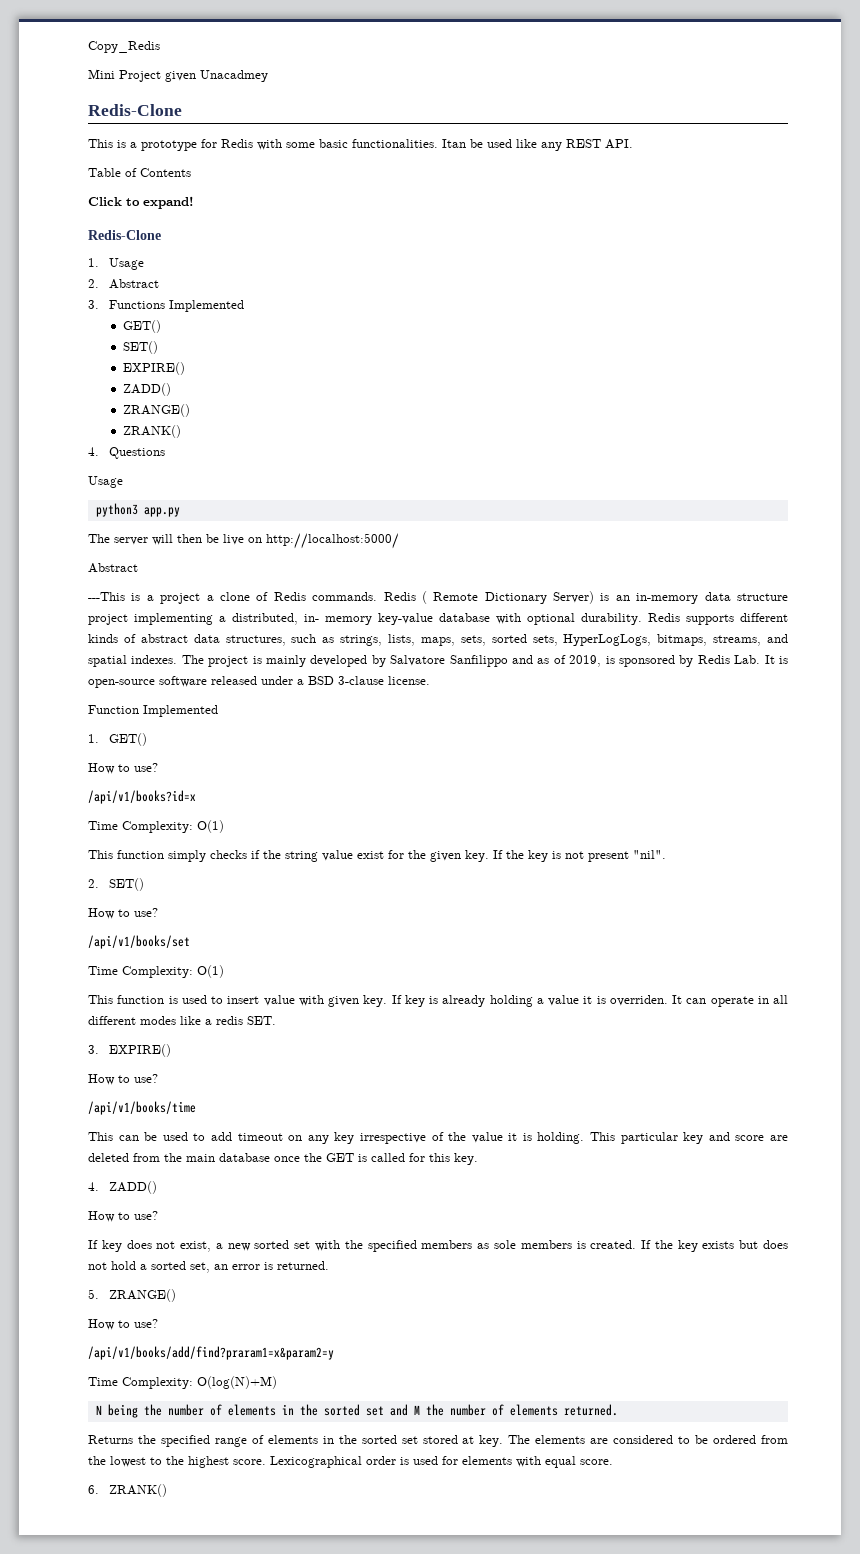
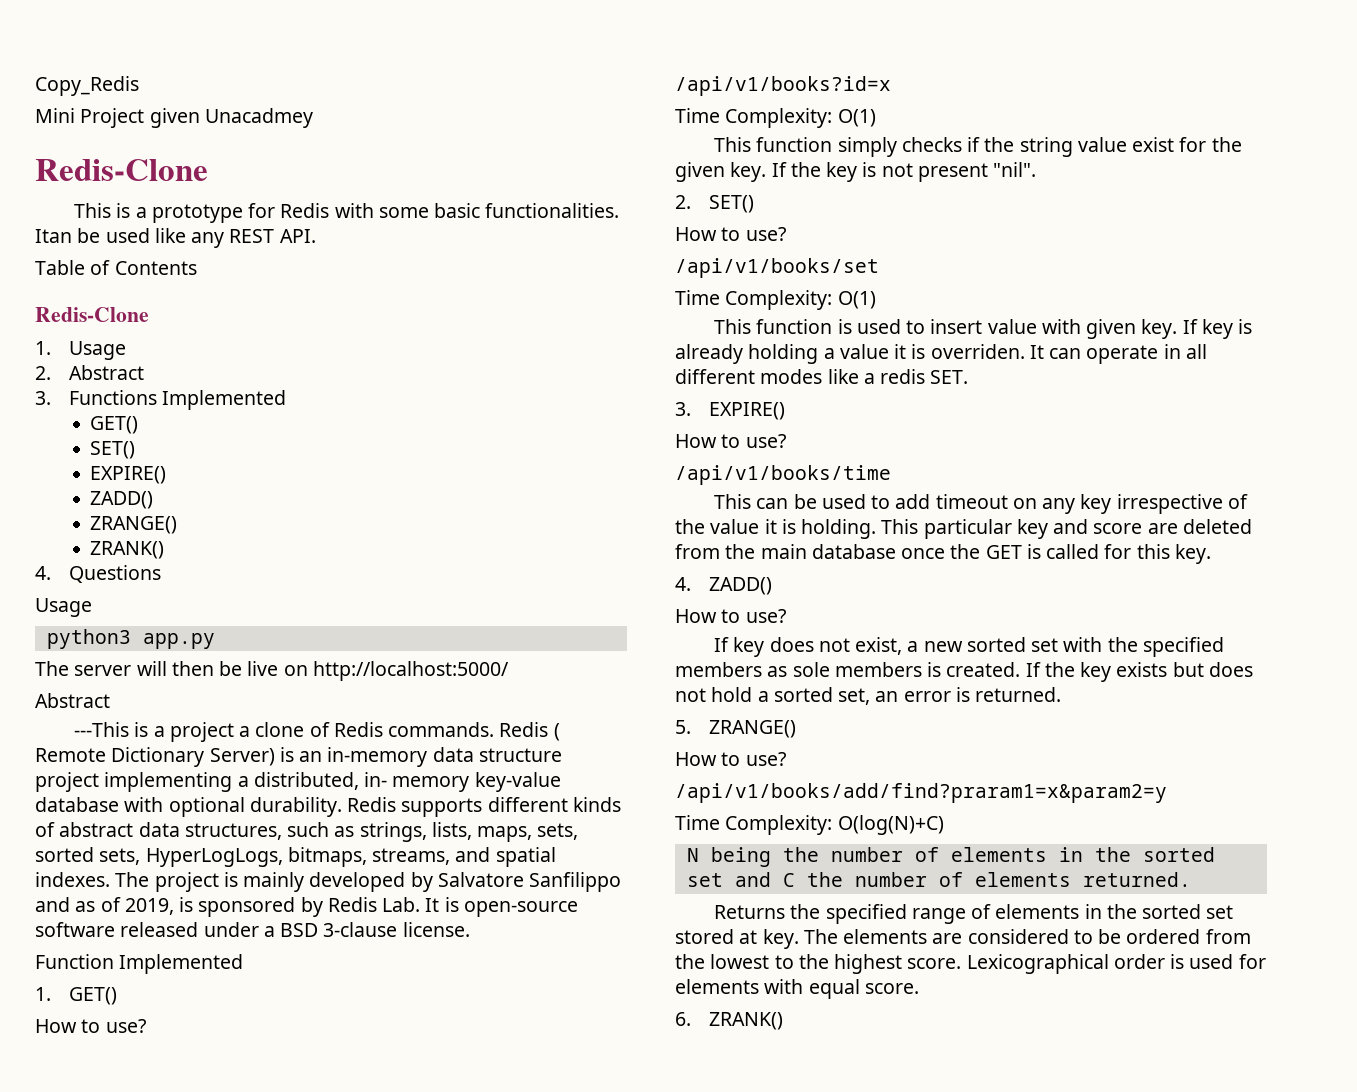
- Click to expand!
- Time Complexity: O(log(N)+M)
+ Time Complexity: O(log(N)+C)
- N being the number of elements in the sorted set and M the number of elements returned.
+ N being the number of elements in the sorted set and C the number of elements returned.

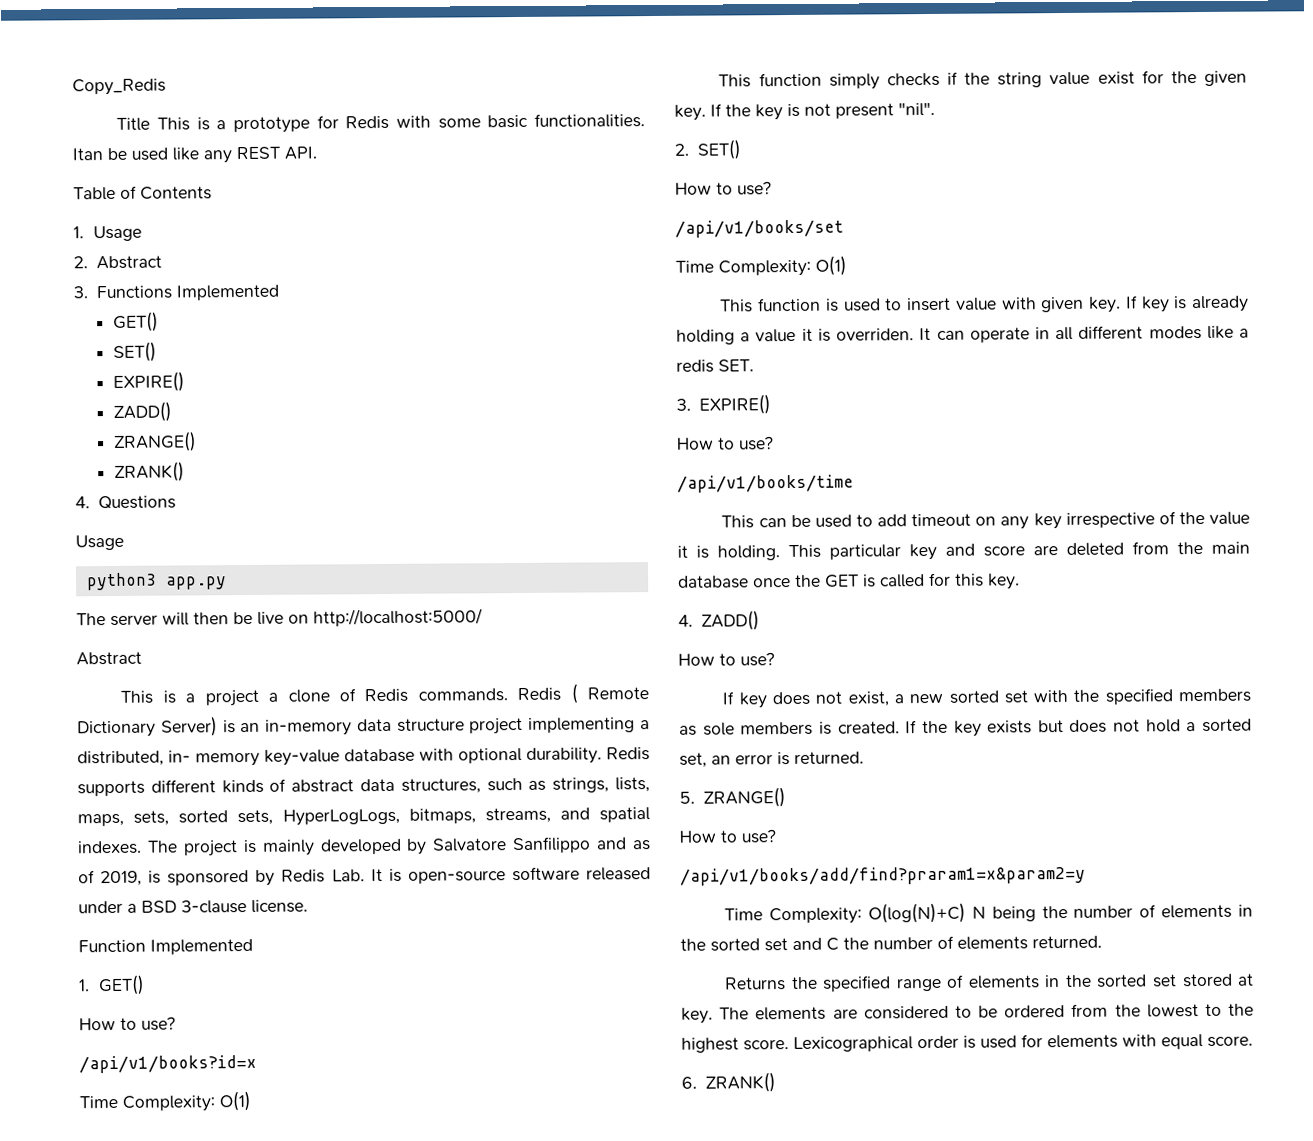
- Mini Project given Unacadmey
- Redis-Clone
- This is a prototype for Redis with some basic functionalities.
+ Title This is a prototype for Redis with some basic functionalities.
  Table of Contents
- Redis-Clone
- ---This is a project a clone of Redis commands.
+ This is a project a clone of Redis commands.
- Time Complexity: O(log(N)+C)
- N being the number of elements in the sorted set and C the number of elements returned.
+ Time Complexity: O(log(N)+C) N being the number of elements in the sorted set and C the number of elements returned.

